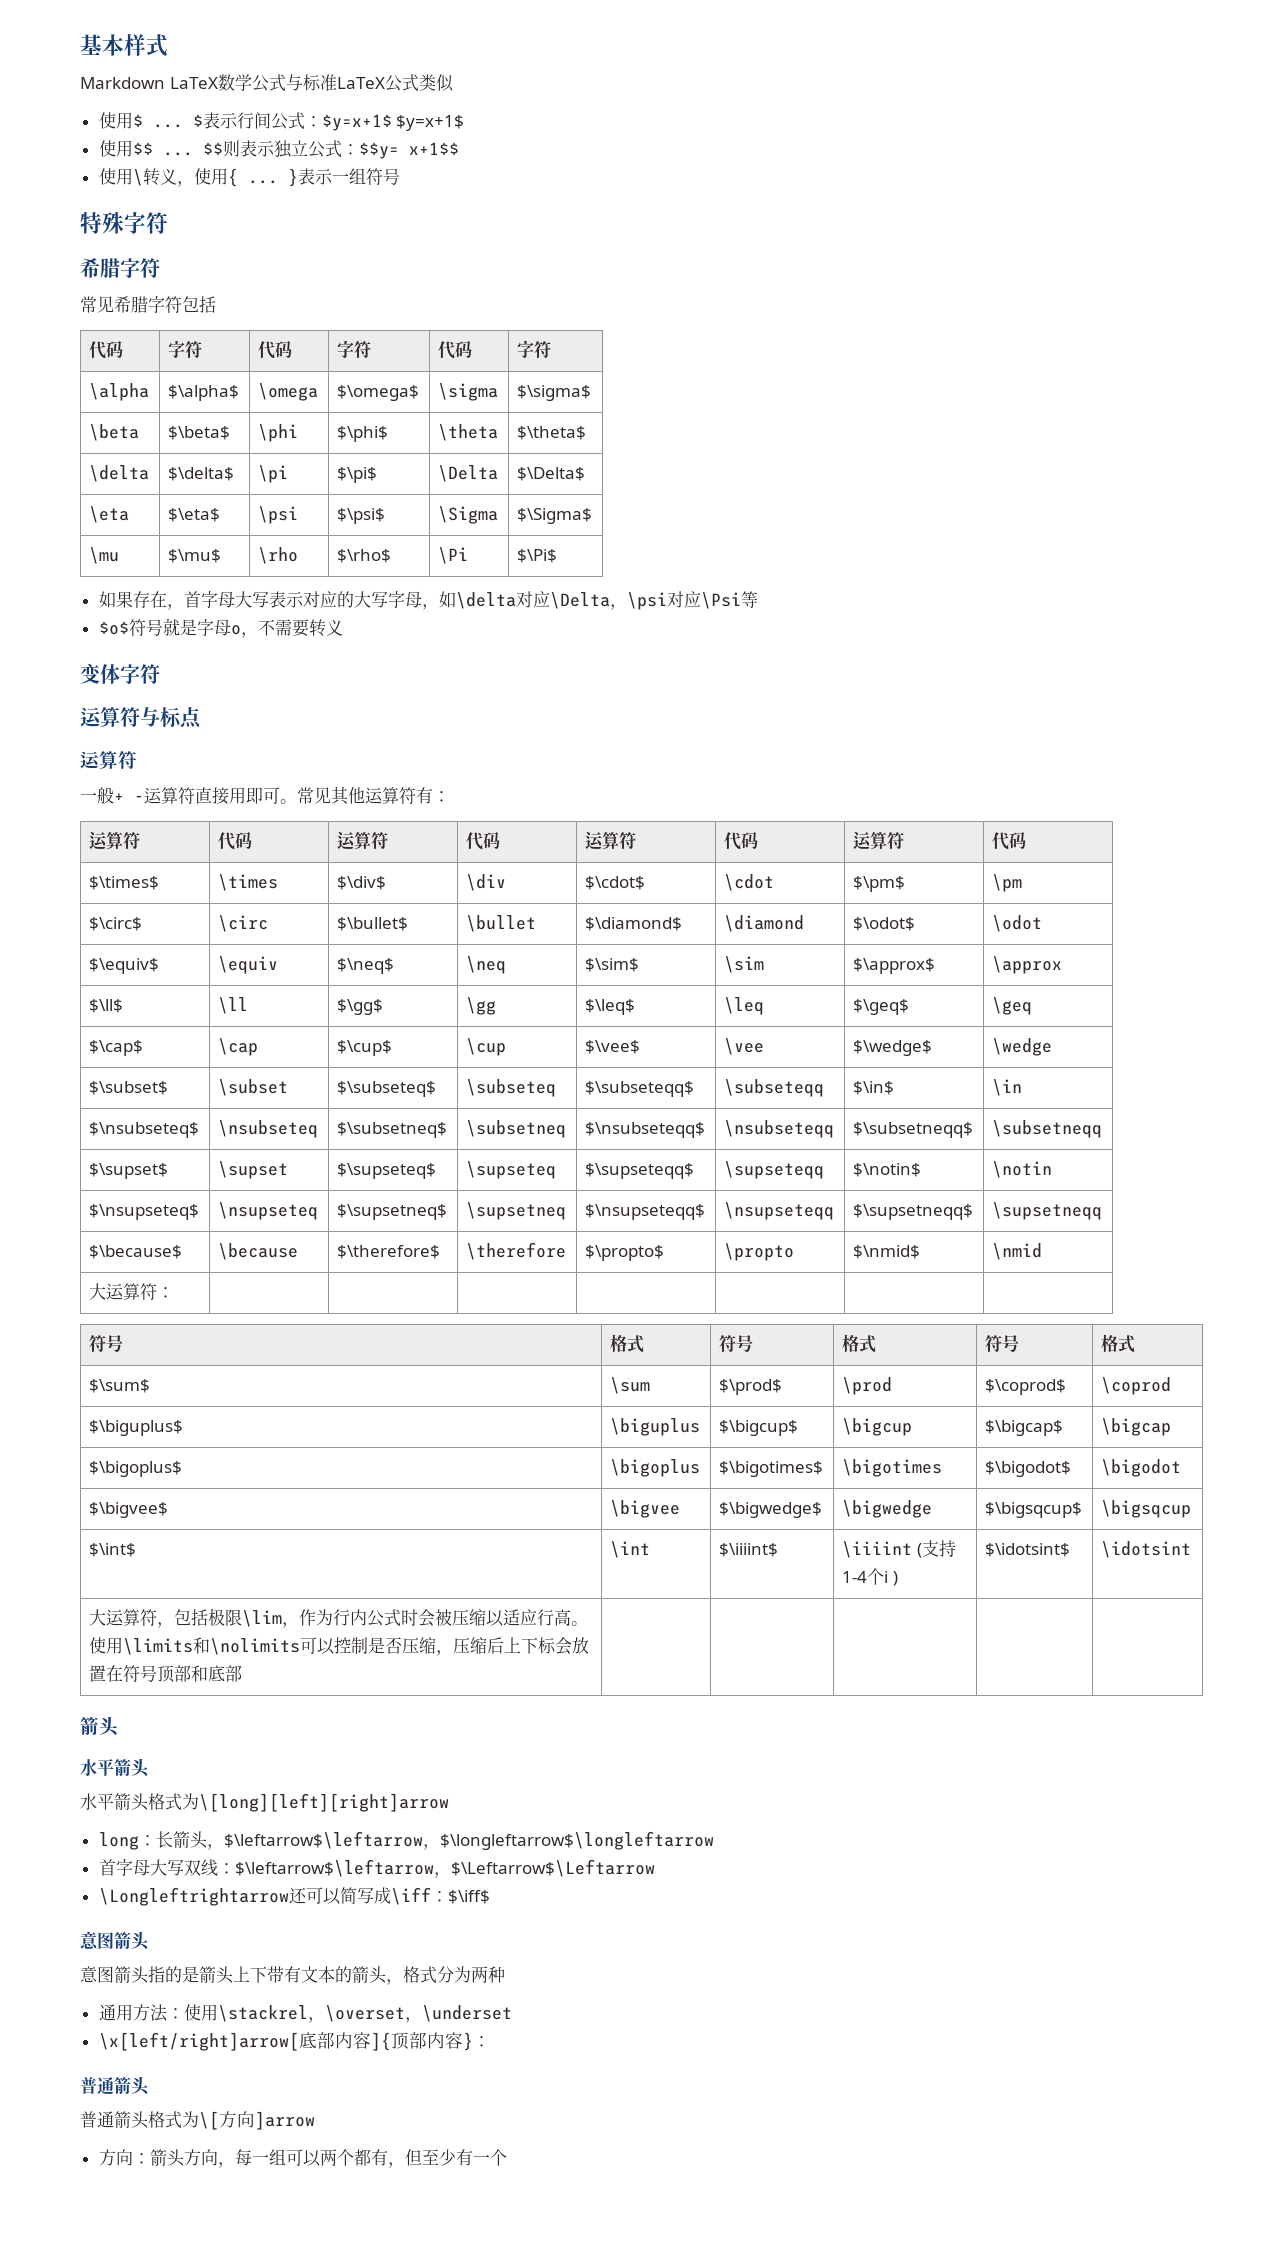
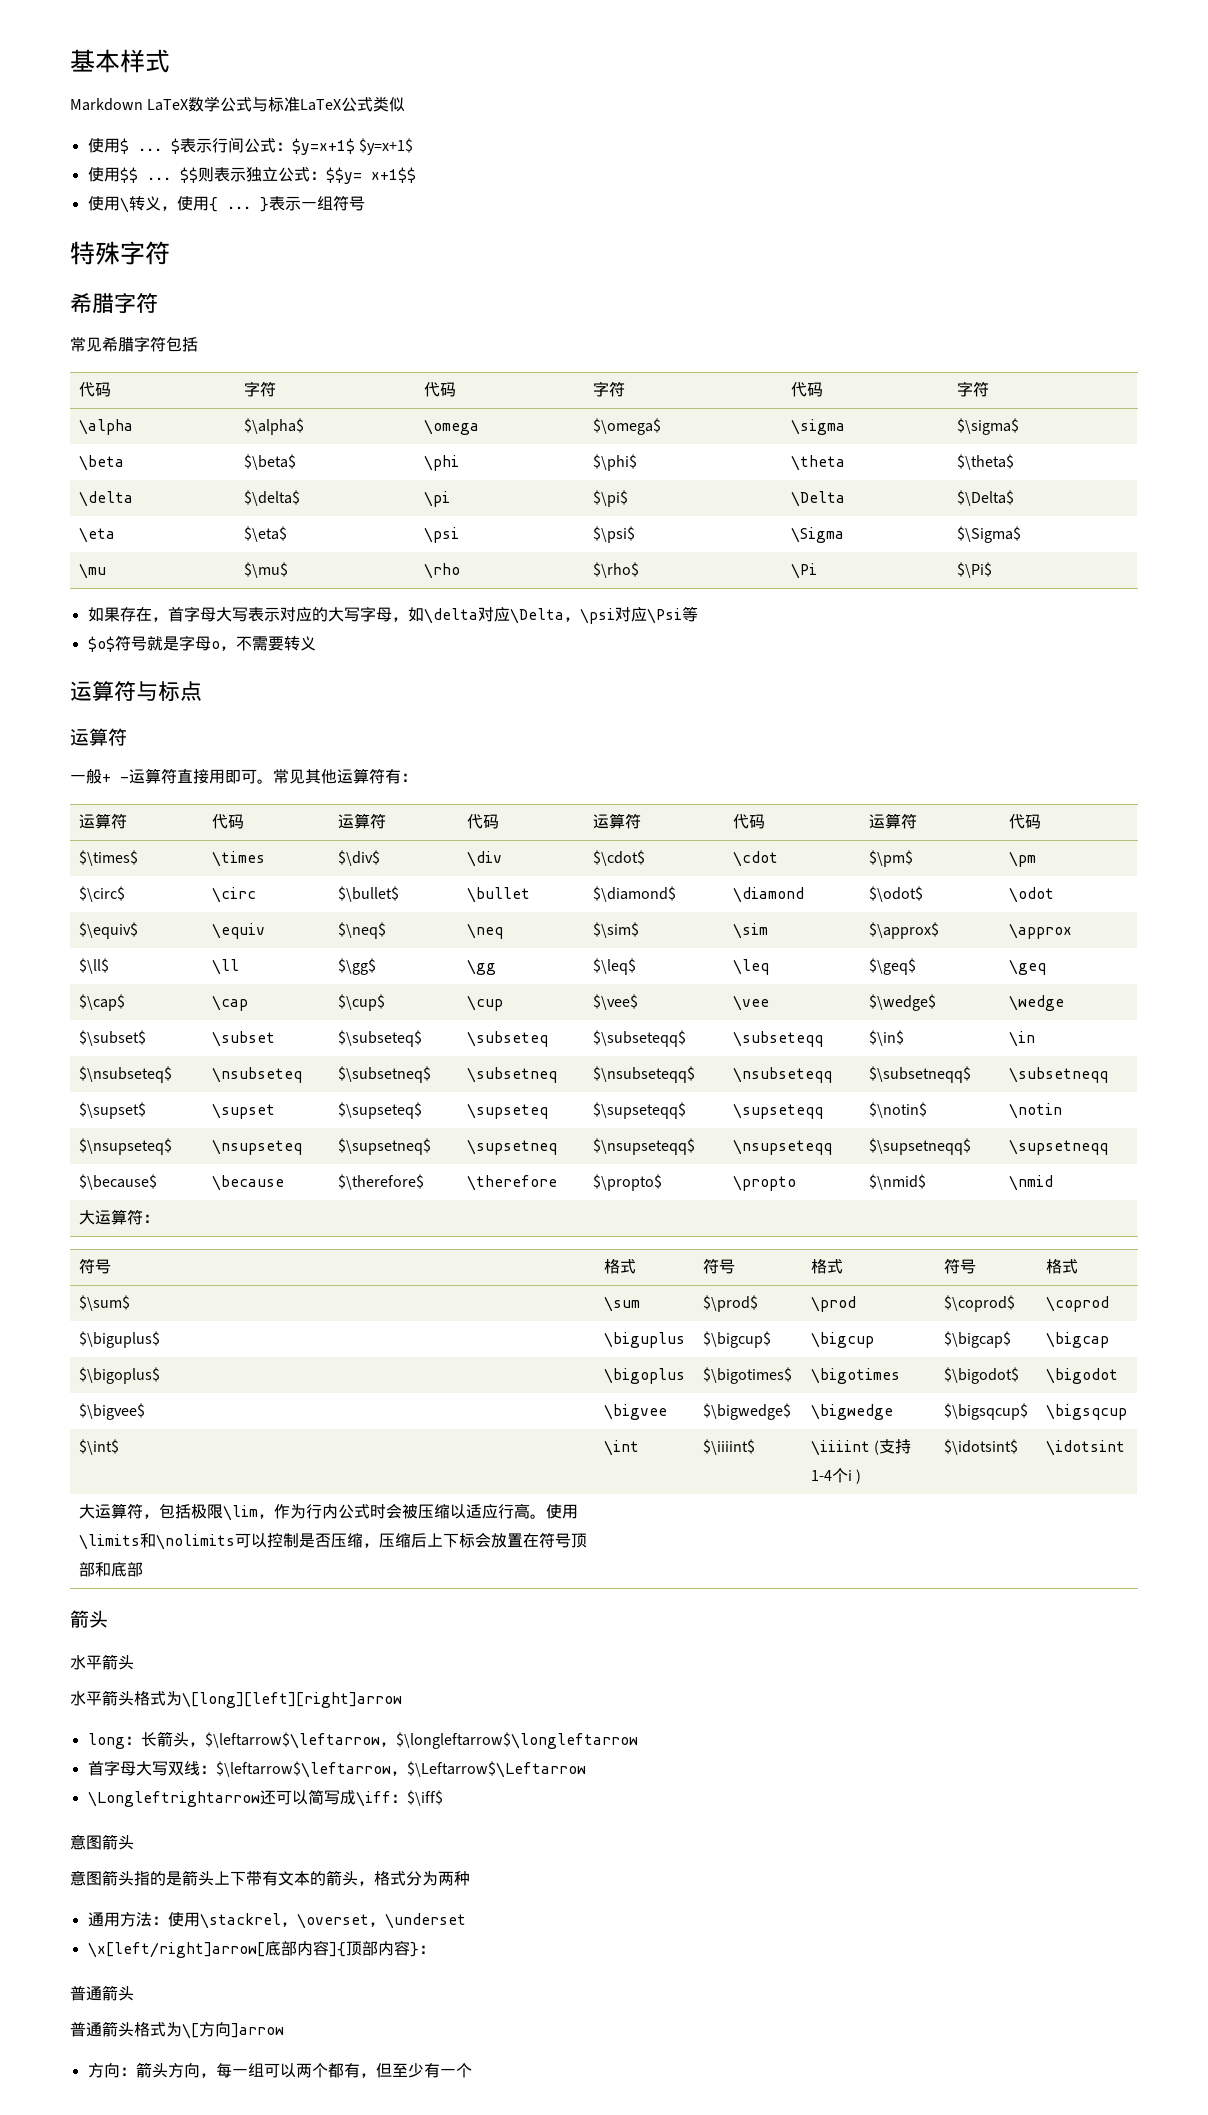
- 变体字符

